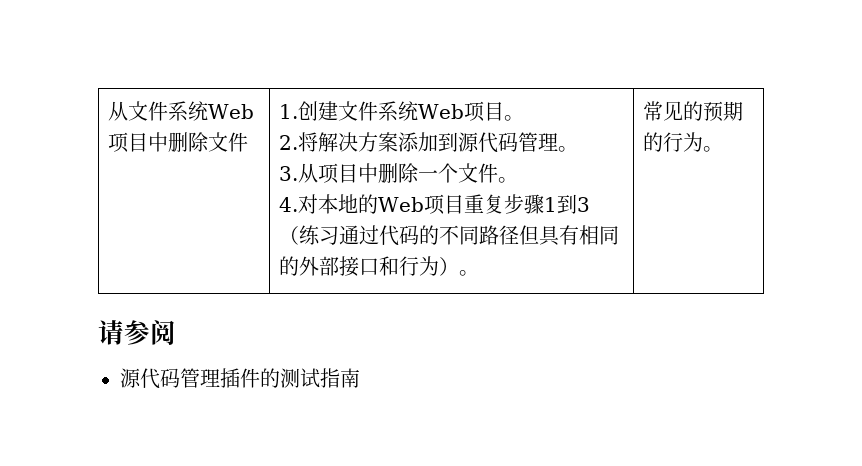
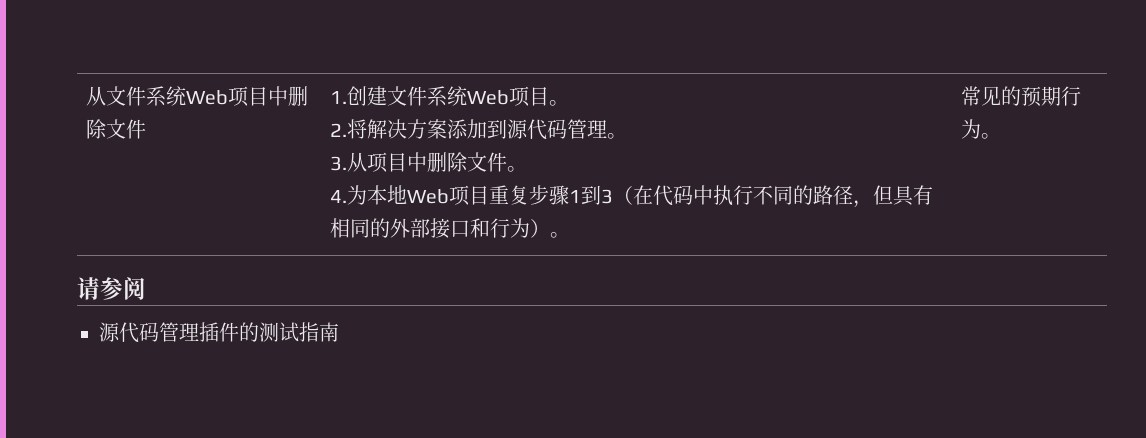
- 3.从项目中删除一个文件。
+ 3.从项目中删除文件。
- 4.对本地的Web项目重复步骤1到3（练习通过代码的不同路径但具有相同的外部接口和行为）。
+ 4.为本地Web项目重复步骤1到3（在代码中执行不同的路径，但具有相同的外部接口和行为）。
- 常见的预期的行为。
+ 常见的预期行为。

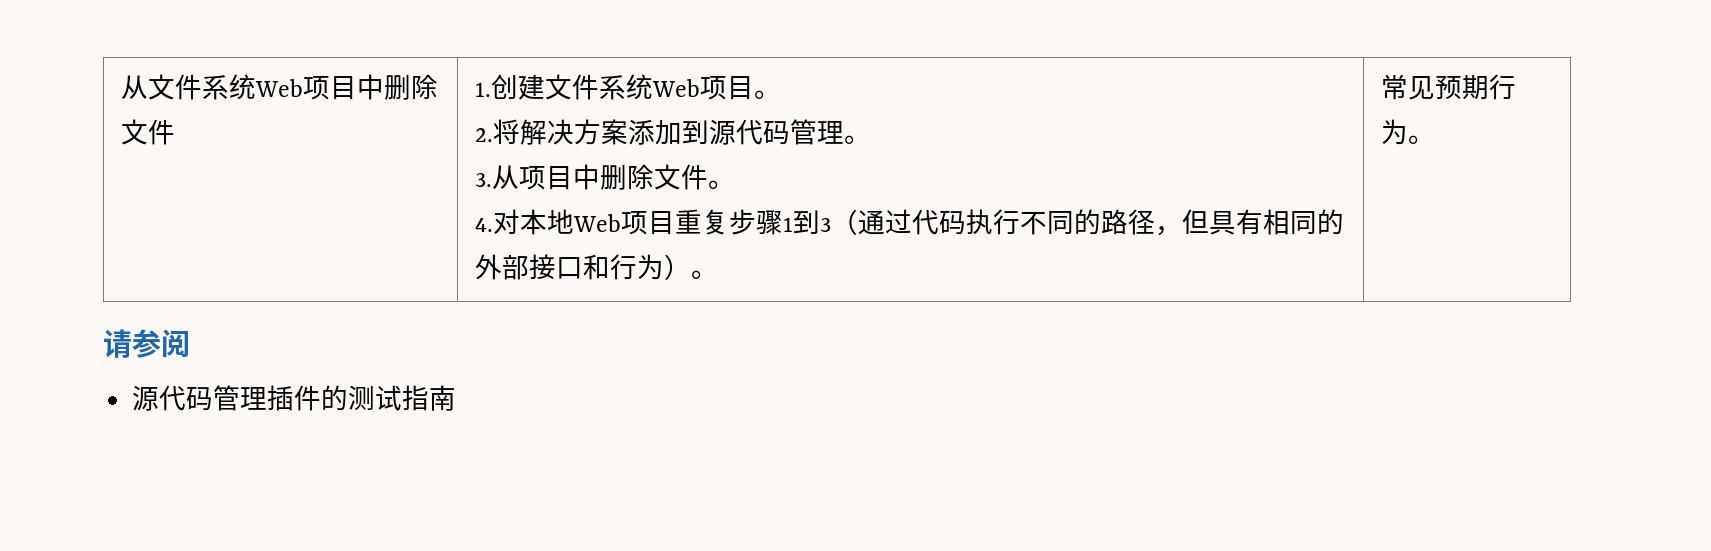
- 4.为本地Web项目重复步骤1到3（在代码中执行不同的路径，但具有相同的外部接口和行为）。
+ 4.对本地Web项目重复步骤1到3（通过代码执行不同的路径，但具有相同的外部接口和行为）。
- 常见的预期行为。
+ 常见预期行为。

